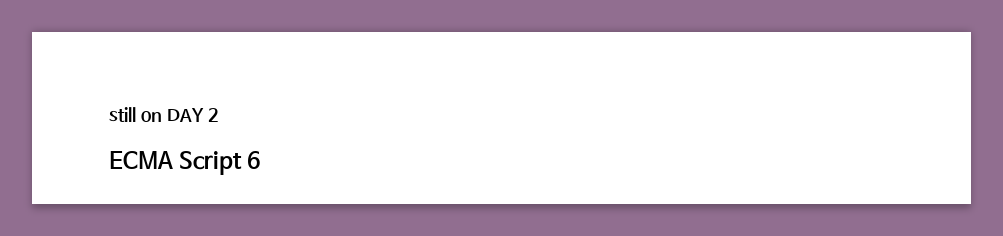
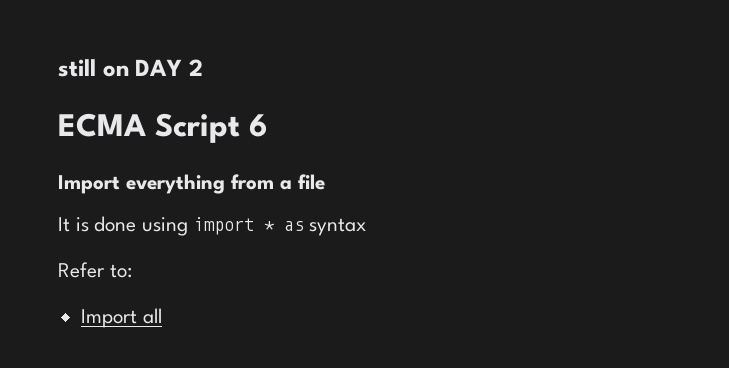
+ Import everything from a file
+ It is done using import * as syntax
+ Refer to:
+ Import all

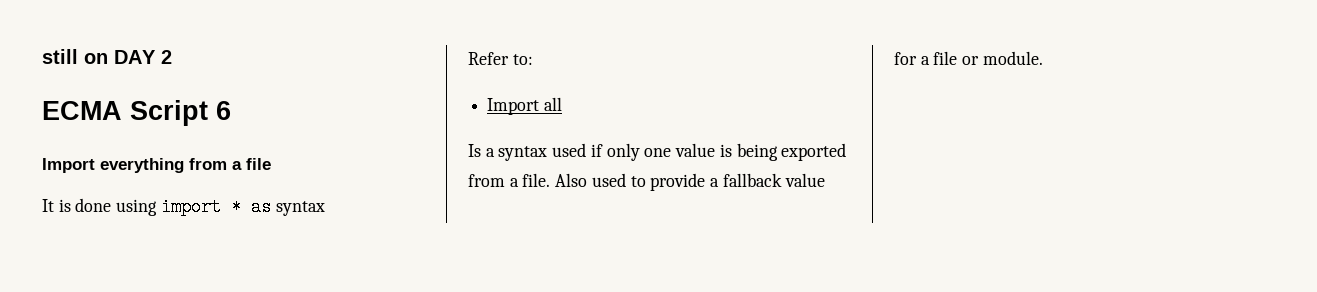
+ Is a syntax used if only one value is being exported from a file. Also used to provide a fallback value for a file or module.

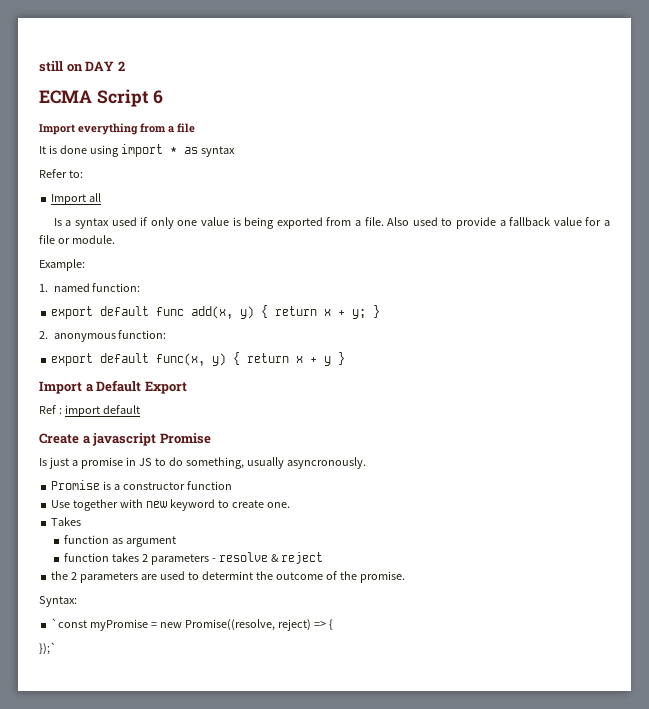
+ Example:
+ 1. named function:
+ export default func add(x, y) { return x + y; }
+ 2. anonymous function:
+ export default func(x, y) { return x + y }
+ Import a Default Export
+ Ref : import default
+ Create a javascript Promise
+ Is just a promise in JS to do something, usually asyncronously.
+ Promise is a constructor function
+ Use together with new keyword to create one.
+ Takes
+ function as argument
+ function takes 2 parameters - resolve & reject
+ the 2 parameters are used to determint the outcome of the promise.
+ Syntax:
+ `const myPromise = new Promise((resolve, reject) => {
+ });`

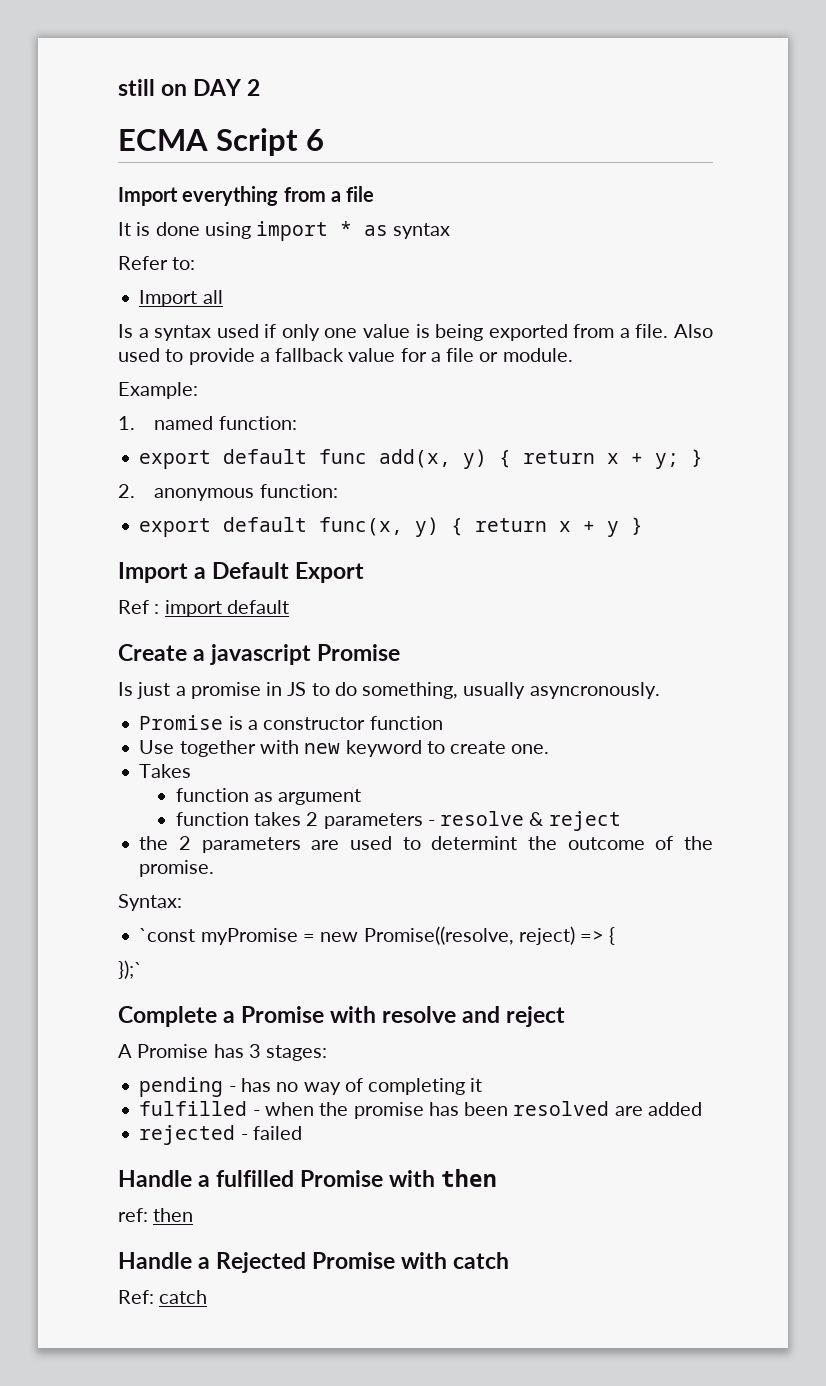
+ Complete a Promise with resolve and reject
+ A Promise has 3 stages:
+ pending - has no way of completing it
+ fulfilled - when the promise has been resolved are added
+ rejected - failed
+ Handle a fulfilled Promise with then
+ ref: then
+ Handle a Rejected Promise with catch
+ Ref: catch

